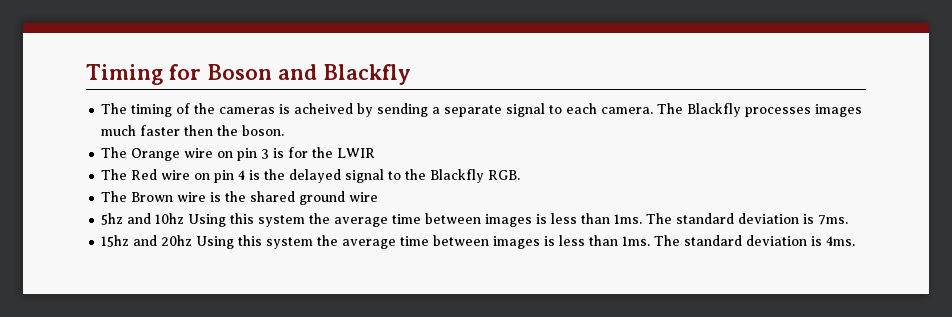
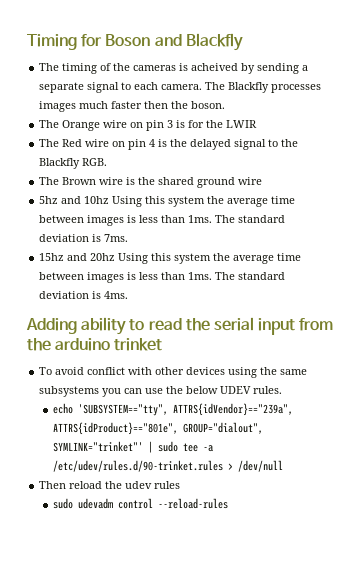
+ Adding ability to read the serial input from the arduino trinket
+ To avoid conflict with other devices using the same subsystems you can use the below UDEV rules.
+ echo 'SUBSYSTEM=="tty", ATTRS{idVendor}=="239a", ATTRS{idProduct}=="801e", GROUP="dialout", SYMLINK="trinket"' | sudo tee -a /etc/udev/rules.d/90-trinket.rules > /dev/null
+ Then reload the udev rules
+ sudo udevadm control --reload-rules

